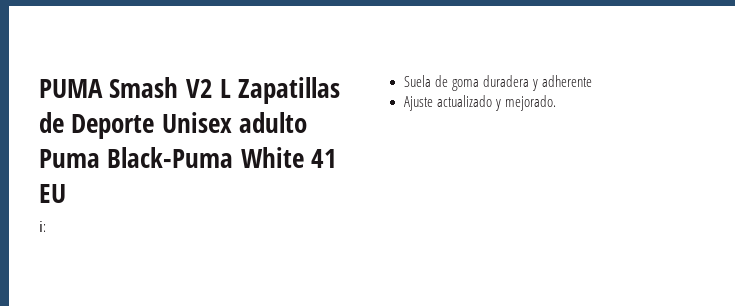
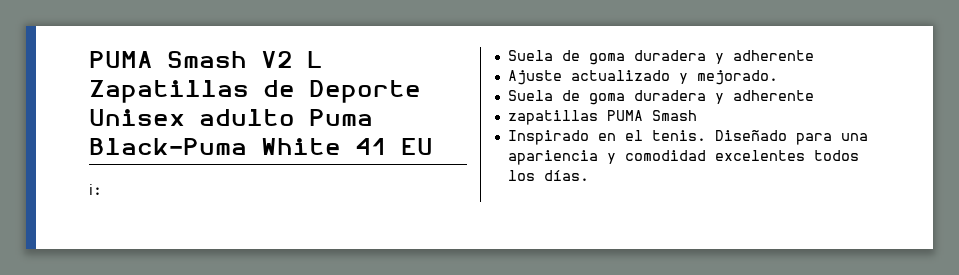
  Ajuste actualizado y mejorado.
+ Suela de goma duradera y adherente
+ zapatillas PUMA Smash
+ Inspirado en el tenis. Diseñado para una apariencia y comodidad excelentes todos los días.

